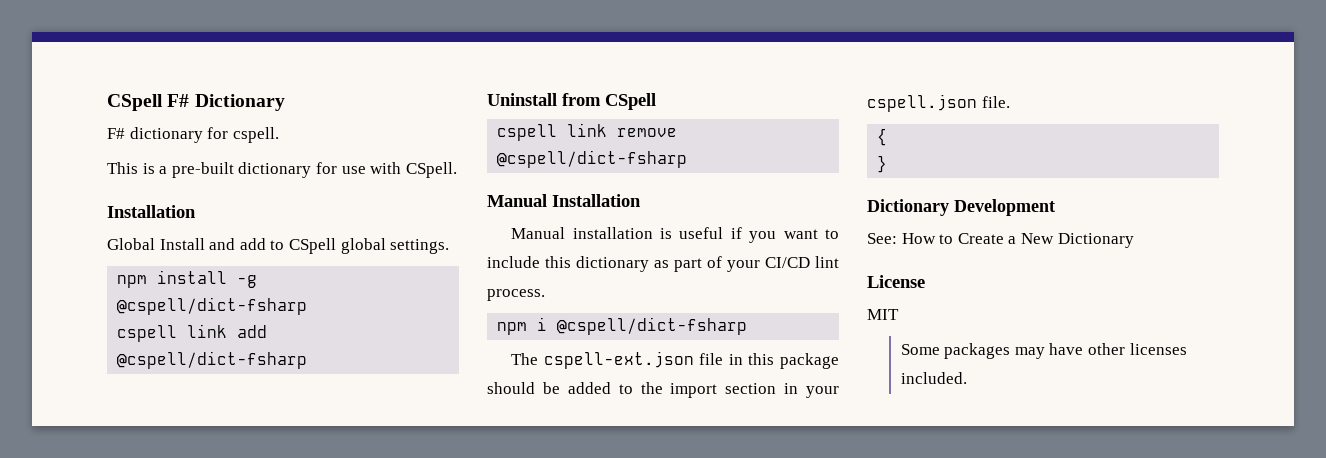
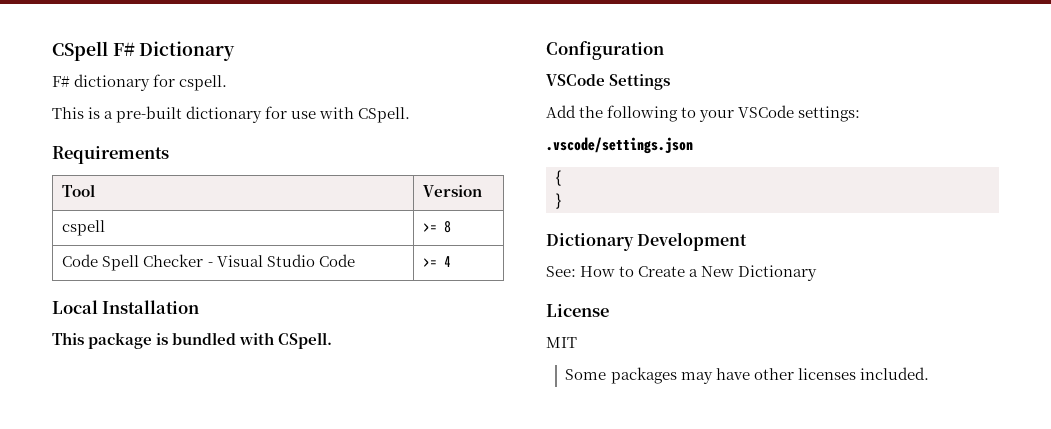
  This is a pre-built dictionary for use with CSpell.
- Installation
- Global Install and add to CSpell global settings.
- npm install -g @cspell/dict-fsharp
- cspell link add @cspell/dict-fsharp
- Uninstall from CSpell
- cspell link remove @cspell/dict-fsharp
- Manual Installation
- Manual installation is useful if you want to include this dictionary as part of your CI/CD lint process.
- npm i @cspell/dict-fsharp
- The cspell-ext.json file in this package should be added to the import section in your cspell.json file.
+ Requirements
+ Tool | Version
+ cspell | >= 8
+ Code Spell Checker - Visual Studio Code | >= 4
+ Local Installation
+ This package is bundled with CSpell.
+ Configuration
+ VSCode Settings
+ Add the following to your VSCode settings:
+ .vscode/settings.json

